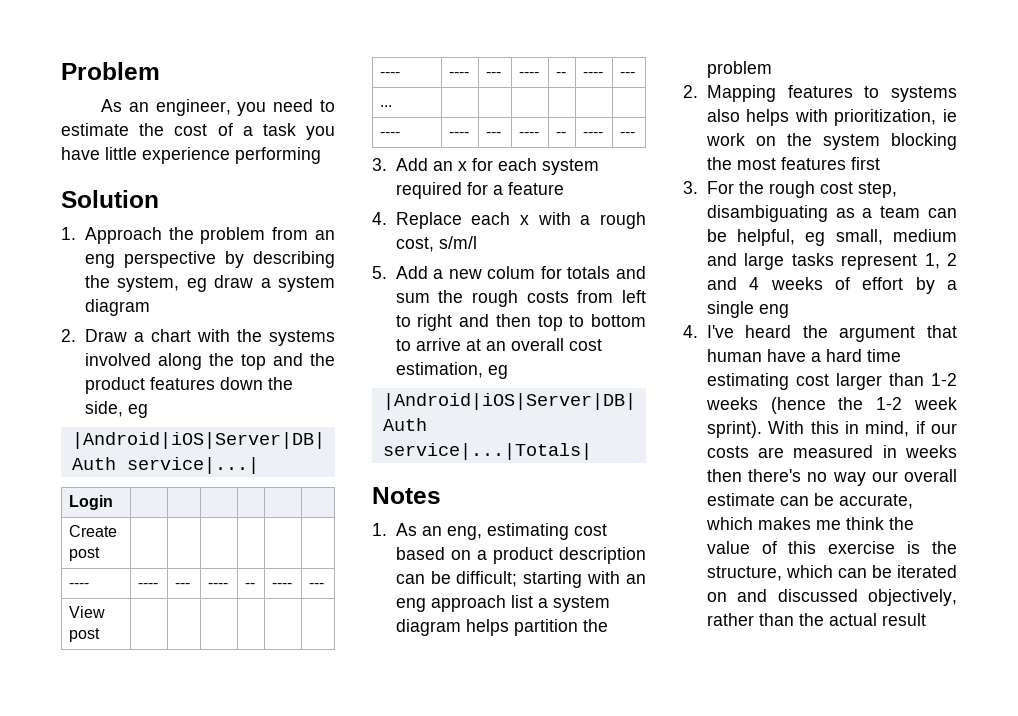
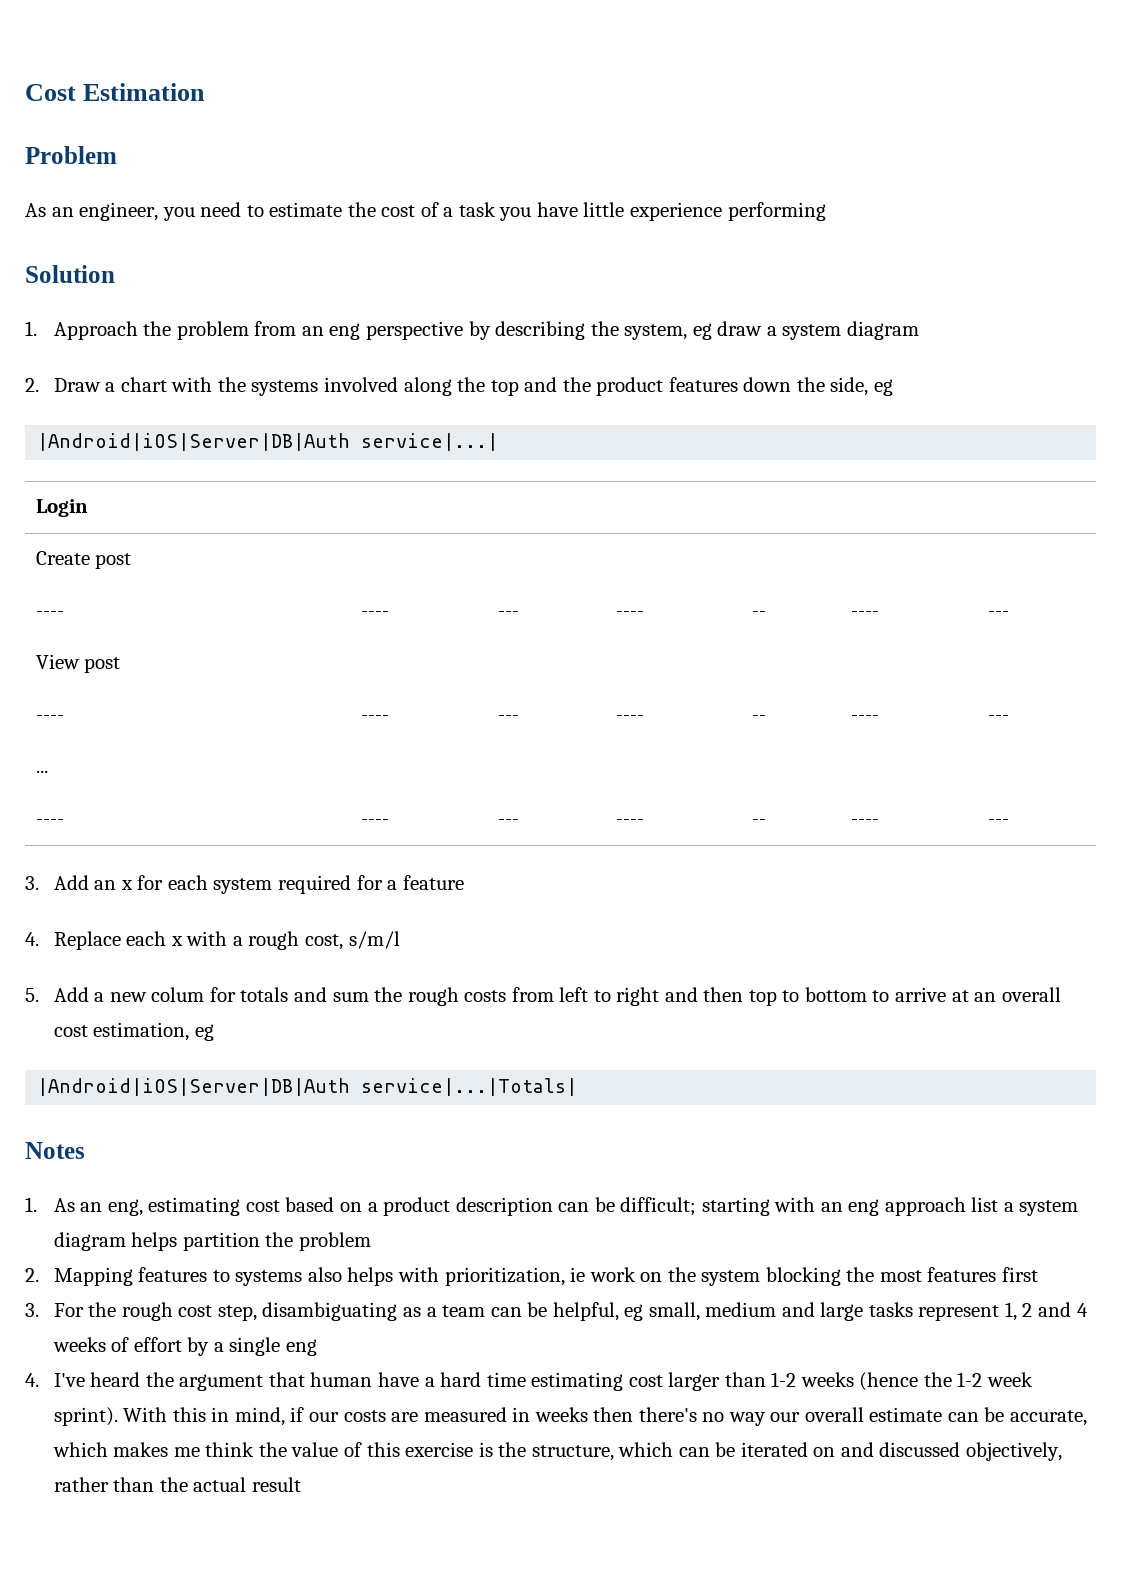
+ Cost Estimation

